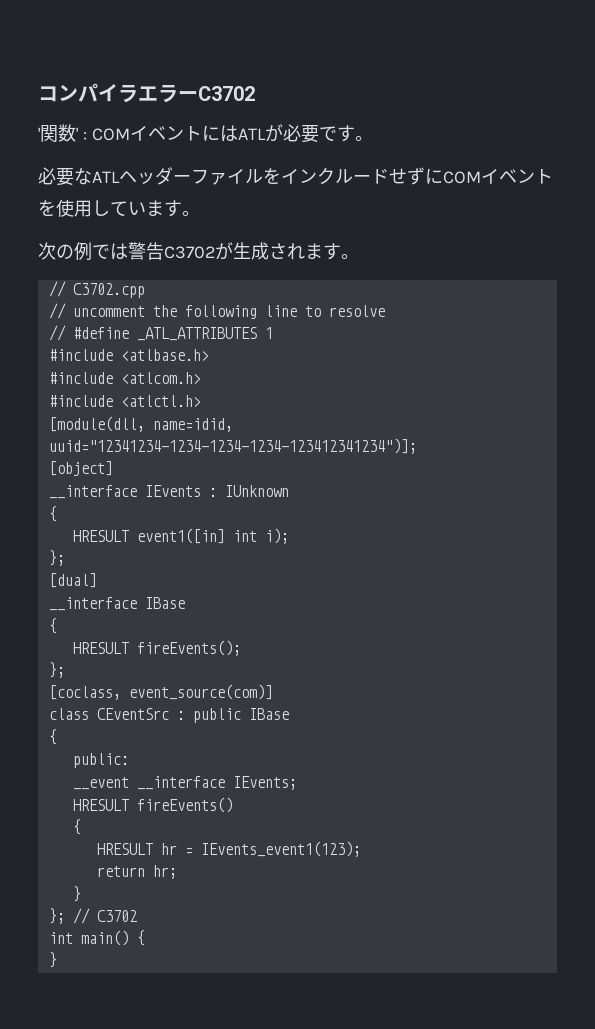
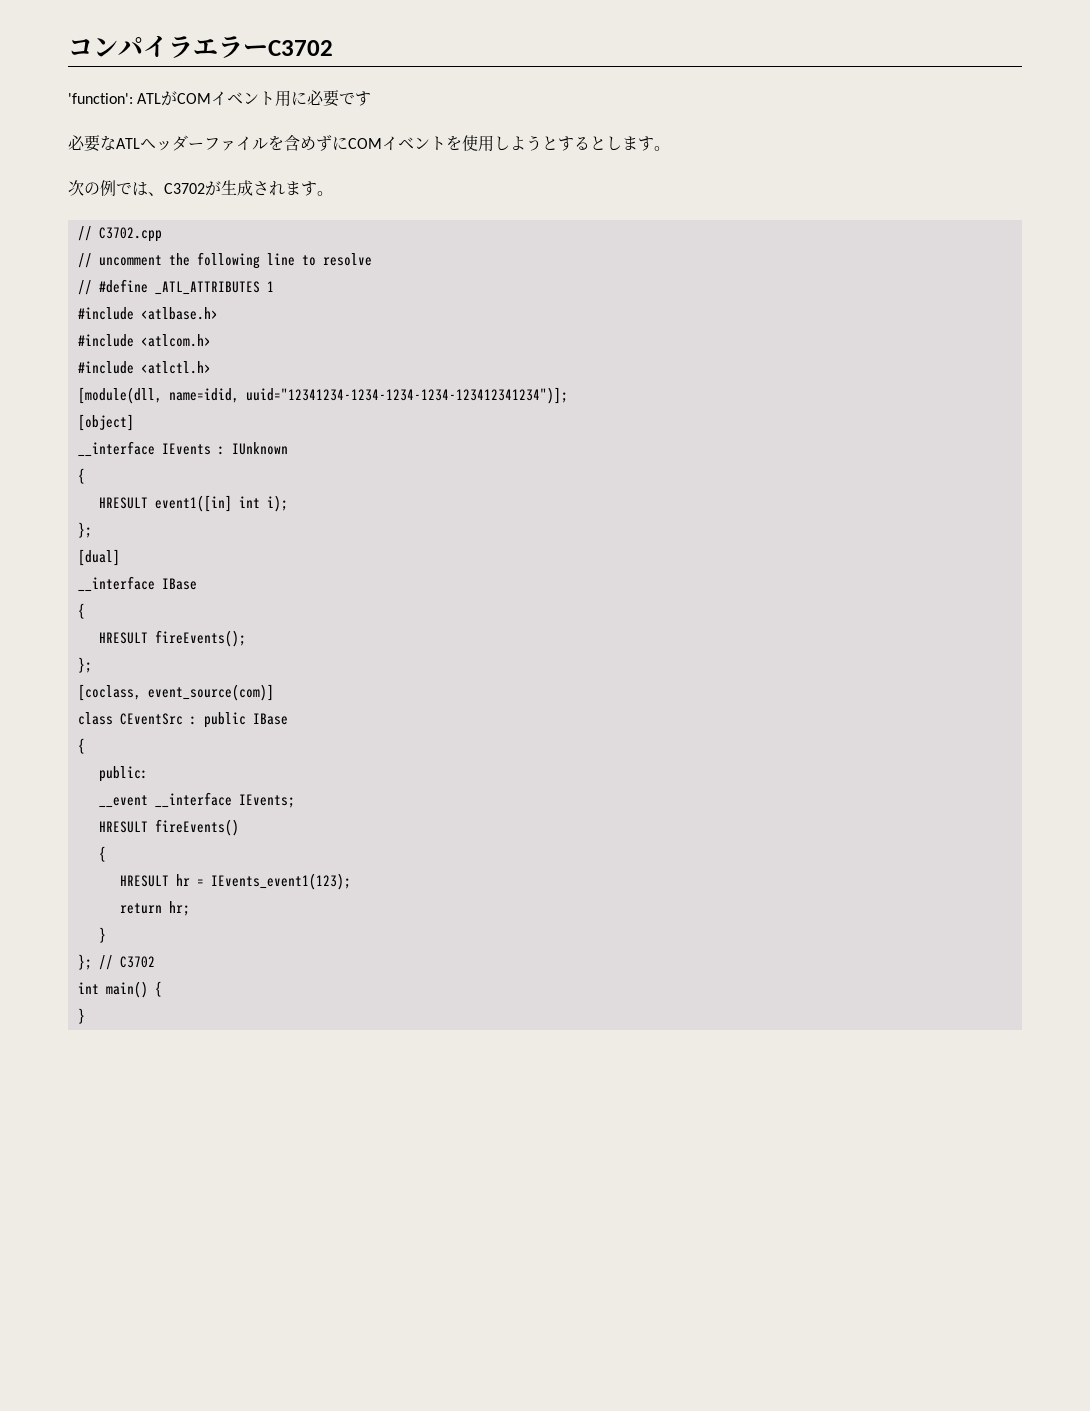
- '関数' : COMイベントにはATLが必要です。
+ 'function': ATLがCOMイベント用に必要です
- 必要なATLヘッダーファイルをインクルードせずにCOMイベントを使用しています。
+ 必要なATLヘッダーファイルを含めずにCOMイベントを使用しようとするとします。
- 次の例では警告C3702が生成されます。
+ 次の例では、C3702が生成されます。

